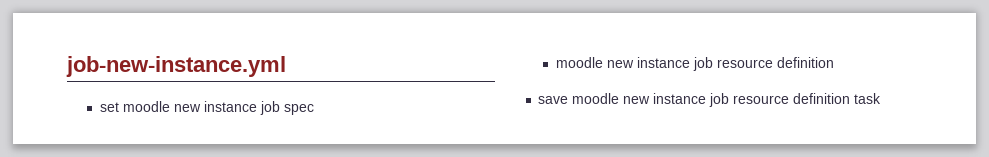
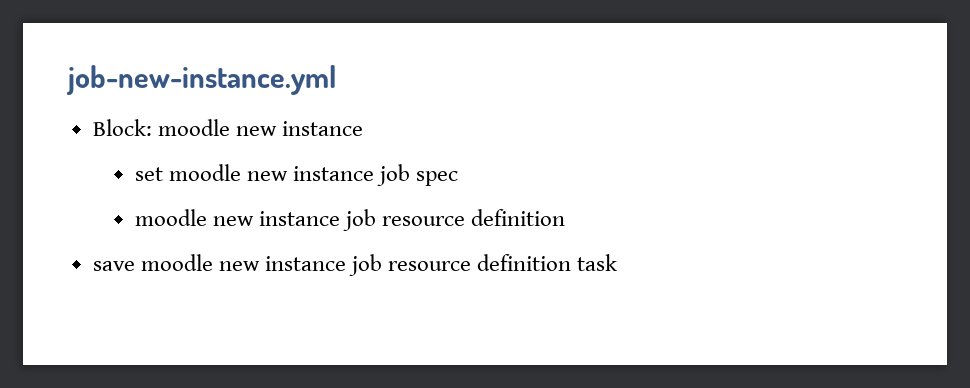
+ Block: moodle new instance

